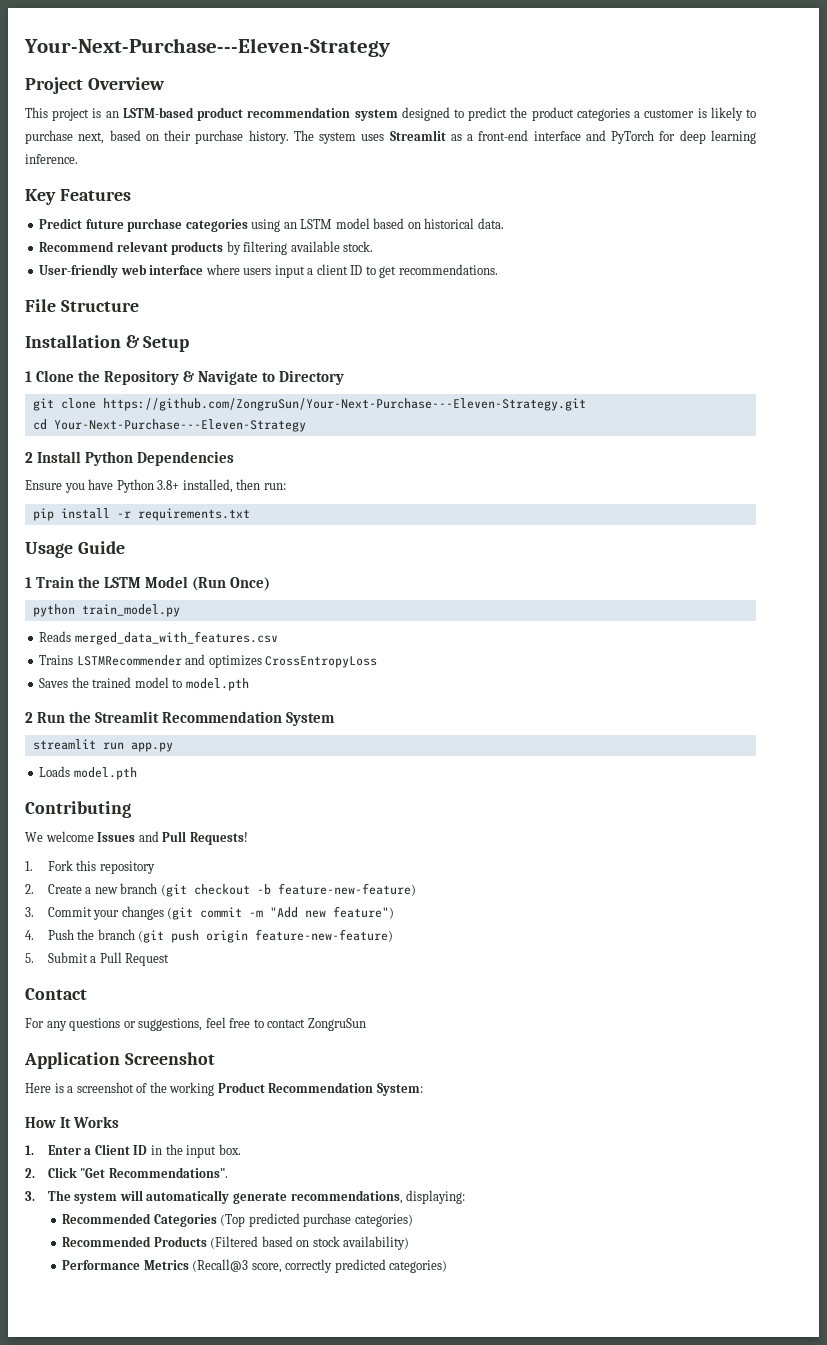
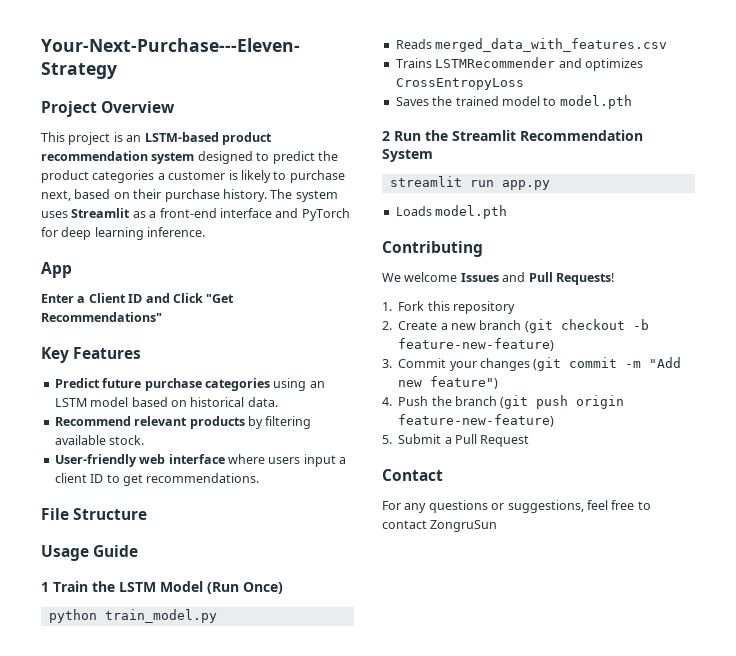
+ App
+ Enter a Client ID and Click "Get Recommendations"
- Installation & Setup
- 1 Clone the Repository & Navigate to Directory
- git clone https://github.com/ZongruSun/Your-Next-Purchase---Eleven-Strategy.git
- cd Your-Next-Purchase---Eleven-Strategy
- 2 Install Python Dependencies
- Ensure you have Python 3.8+ installed, then run:
- pip install -r requirements.txt
- Application Screenshot
- Here is a screenshot of the working Product Recommendation System:
- How It Works
- 1. Enter a Client ID in the input box.
- 2. Click "Get Recommendations".
- 3. The system will automatically generate recommendations, displaying:
- Recommended Categories (Top predicted purchase categories)
- Recommended Products (Filtered based on stock availability)
- Performance Metrics (Recall@3 score, correctly predicted categories)

